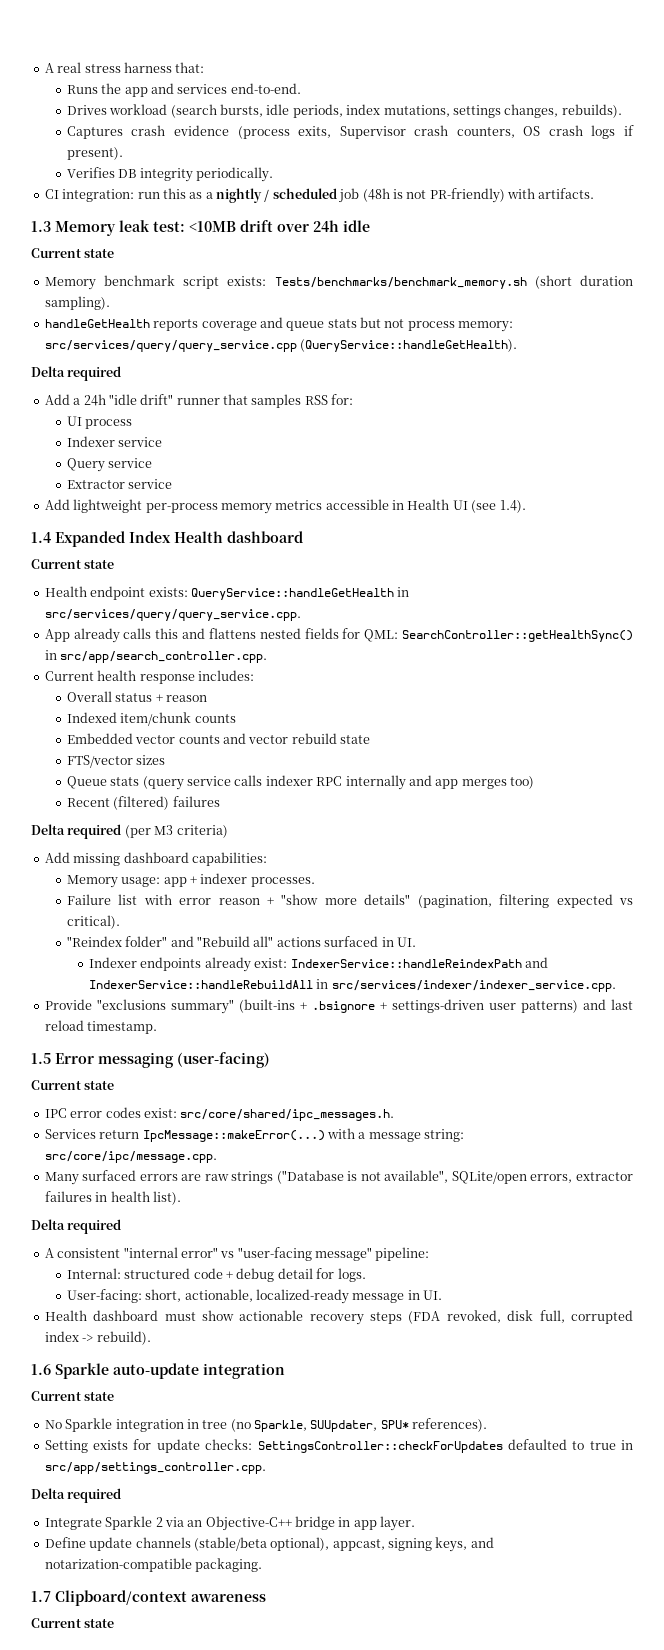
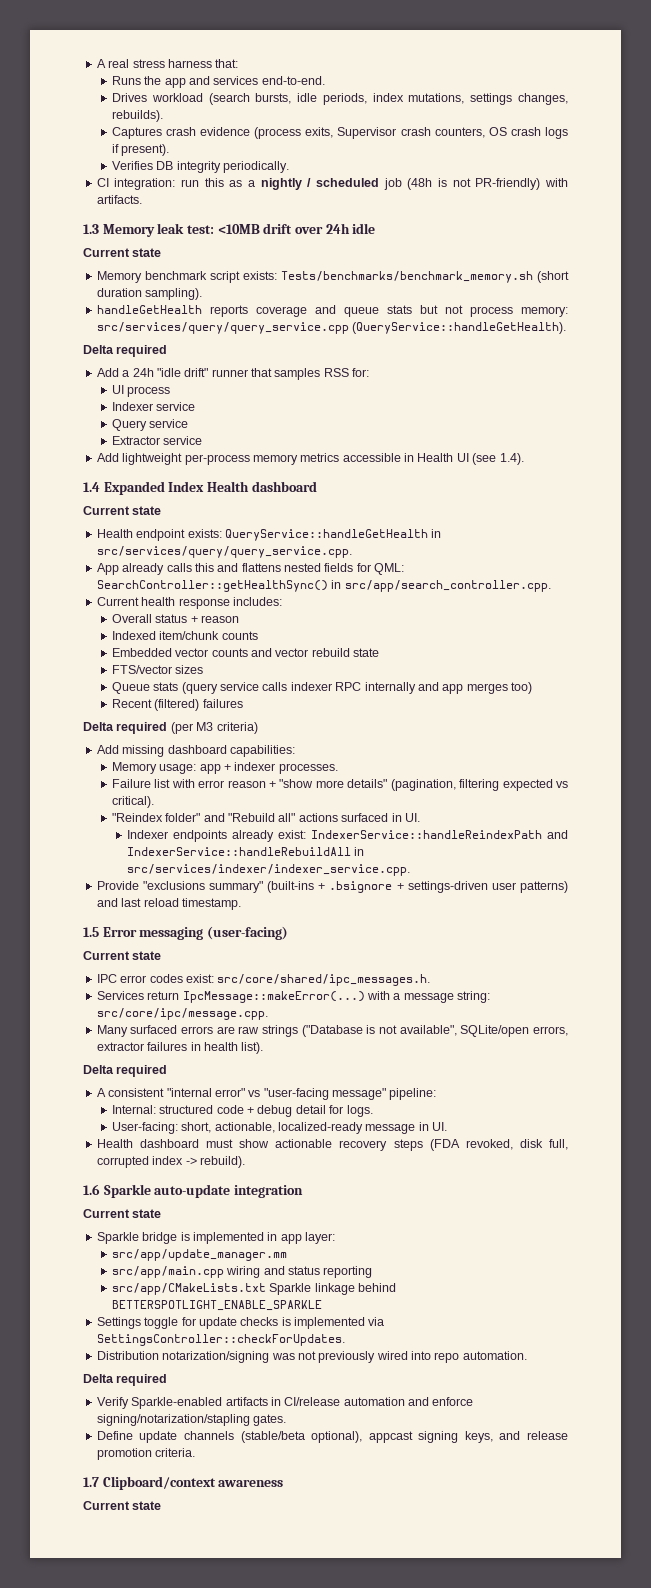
- No Sparkle integration in tree (no Sparkle, SUUpdater, SPU* references).
- Setting exists for update checks: SettingsController::checkForUpdates defaulted to true in src/app/settings_controller.cpp.
+ Sparkle bridge is implemented in app layer:
+ src/app/update_manager.mm
+ src/app/main.cpp wiring and status reporting
+ src/app/CMakeLists.txt Sparkle linkage behind BETTERSPOTLIGHT_ENABLE_SPARKLE
+ Settings toggle for update checks is implemented via SettingsController::checkForUpdates.
+ Distribution notarization/signing was not previously wired into repo automation.
  Delta required
- Integrate Sparkle 2 via an Objective-C++ bridge in app layer.
+ Verify Sparkle-enabled artifacts in CI/release automation and enforce signing/notarization/stapling gates.
- Define update channels (stable/beta optional), appcast, signing keys, and notarization-compatible packaging.
+ Define update channels (stable/beta optional), appcast signing keys, and release promotion criteria.

